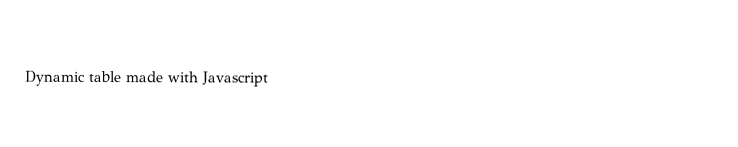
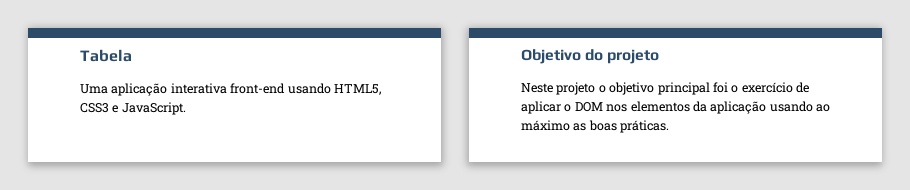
- Dynamic table made with Javascript
+ Tabela
+ Uma aplicação interativa front-end usando HTML5, CSS3 e JavaScript.
+ Objetivo do projeto
+ Neste projeto o objetivo principal foi o exercício de aplicar o DOM nos elementos da aplicação usando ao máximo as boas práticas.

